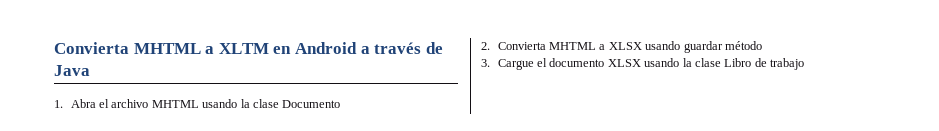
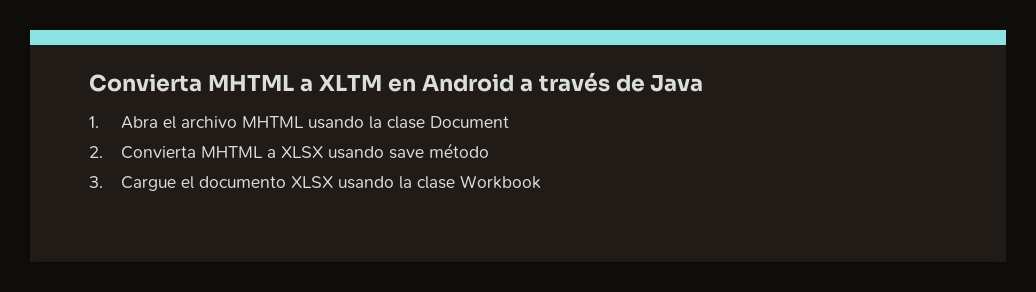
- 1. Abra el archivo MHTML usando la clase Documento
+ 1. Abra el archivo MHTML usando la clase Document
- 2. Convierta MHTML a XLSX usando guardar método
+ 2. Convierta MHTML a XLSX usando save método
- 3. Cargue el documento XLSX usando la clase Libro de trabajo
+ 3. Cargue el documento XLSX usando la clase Workbook

